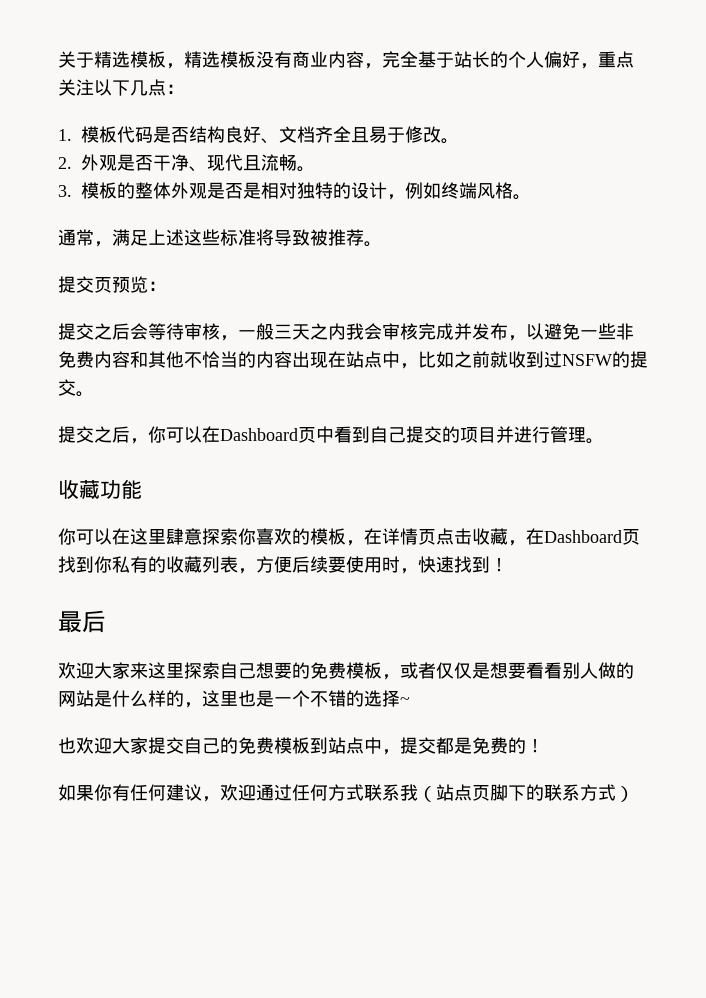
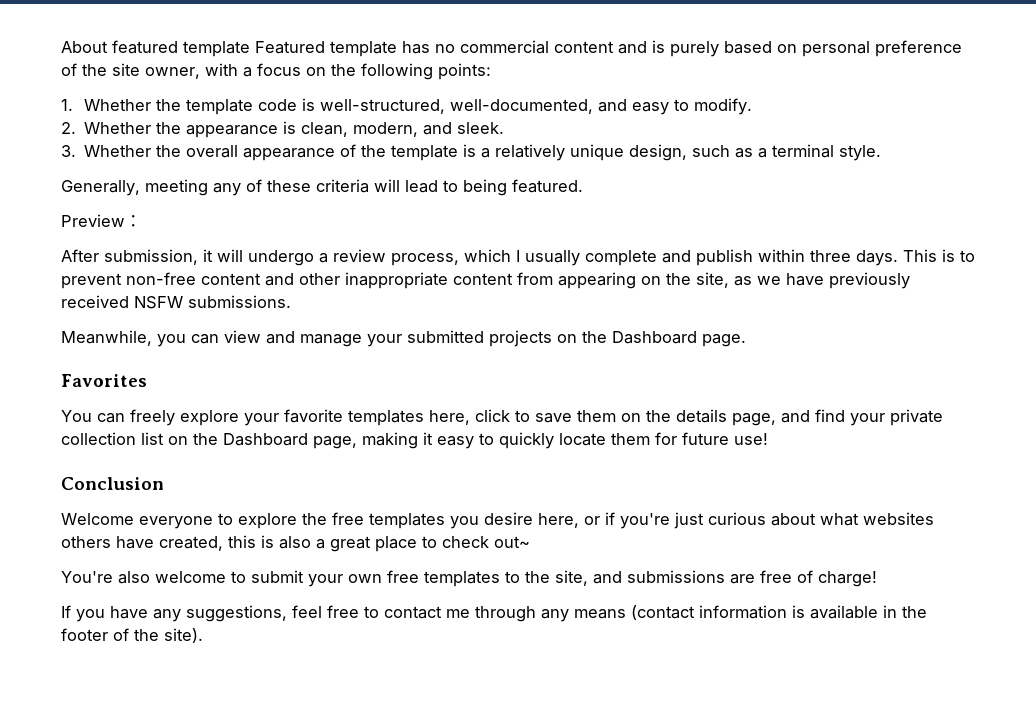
- 关于精选模板，精选模板没有商业内容，完全基于站长的个人偏好，重点关注以下几点：
- 1.模板代码是否结构良好、文档齐全且易于修改。
- 2.外观是否干净、现代且流畅。
- 3.模板的整体外观是否是相对独特的设计，例如终端风格。
- 通常，满足上述这些标准将导致被推荐。
- 提交页预览：
- 提交之后会等待审核，一般三天之内我会审核完成并发布，以避免一些非免费内容和其他不恰当的内容出现在站点中，比如之前就收到过NSFW的提交。
- 提交之后，你可以在Dashboard页中看到自己提交的项目并进行管理。
- 收藏功能
- 你可以在这里肆意探索你喜欢的模板，在详情页点击收藏，在Dashboard页找到你私有的收藏列表，方便后续要使用时，快速找到！
- 最后
- 欢迎大家来这里探索自己想要的免费模板，或者仅仅是想要看看别人做的网站是什么样的，这里也是一个不错的选择~
- 也欢迎大家提交自己的免费模板到站点中，提交都是免费的！
- 如果你有任何建议，欢迎通过任何方式联系我（站点页脚下的联系方式）
+ About featured template Featured template has no commercial content and is purely based on personal preference of the site owner, with a focus on the following points:
+ 1. Whether the template code is well-structured, well-documented, and easy to modify.
+ 2. Whether the appearance is clean, modern, and sleek.
+ 3. Whether the overall appearance of the template is a relatively unique design, such as a terminal style.
+ Generally, meeting any of these criteria will lead to being featured.
+ Preview：
+ After submission, it will undergo a review process, which I usually complete and publish within three days. This is to prevent non-free content and other inappropriate content from appearing on the site, as we have previously received NSFW submissions.
+ Meanwhile, you can view and manage your submitted projects on the Dashboard page.
+ Favorites
+ You can freely explore your favorite templates here, click to save them on the details page, and find your private collection list on the Dashboard page, making it easy to quickly locate them for future use!
+ Conclusion
+ Welcome everyone to explore the free templates you desire here, or if you're just curious about what websites others have created, this is also a great place to check out~
+ You're also welcome to submit your own free templates to the site, and submissions are free of charge!
+ If you have any suggestions, feel free to contact me through any means (contact information is available in the footer of the site).

